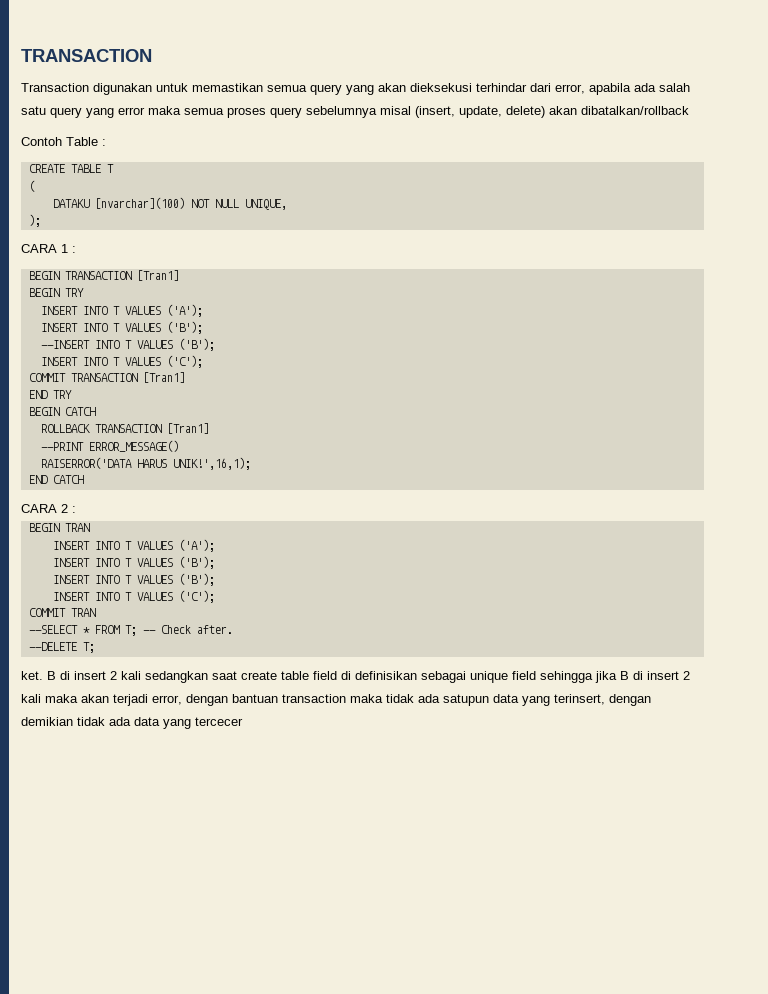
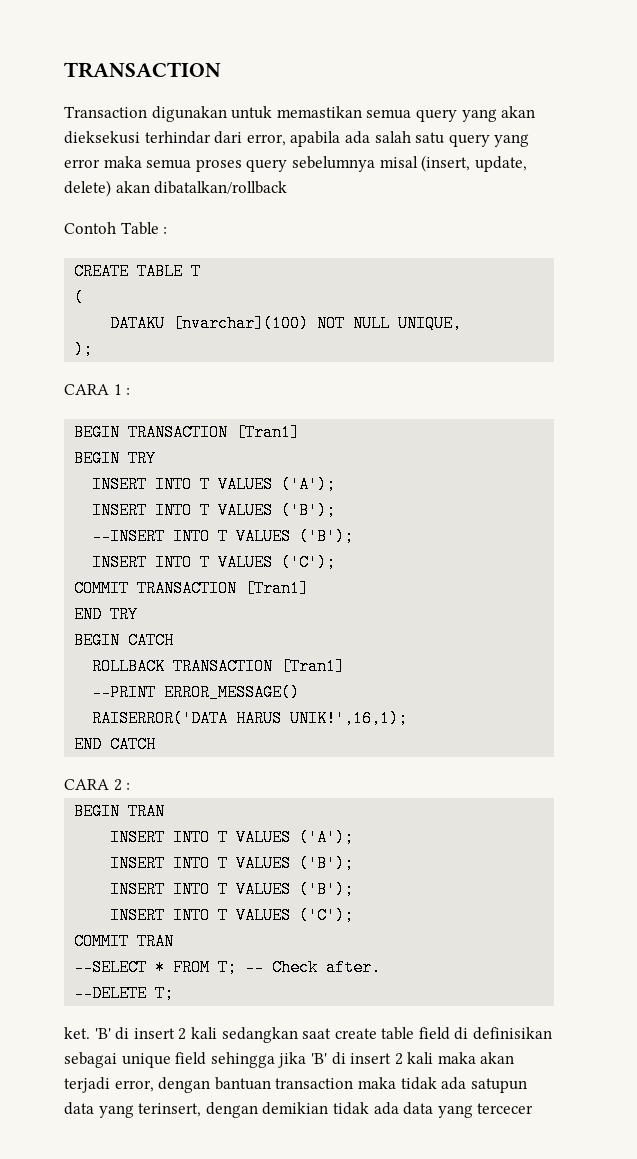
- B di insert 2 kali sedangkan saat create table field di definisikan sebagai unique field sehingga jika B di insert 2 kali maka akan terjadi error, dengan bantuan transaction maka tidak ada satupun data yang terinsert, dengan demikian tidak ada data yang tercecer
+ 'B' di insert 2 kali sedangkan saat create table field di definisikan sebagai unique field sehingga jika 'B' di insert 2 kali maka akan terjadi error, dengan bantuan transaction maka tidak ada satupun data yang terinsert, dengan demikian tidak ada data yang tercecer

